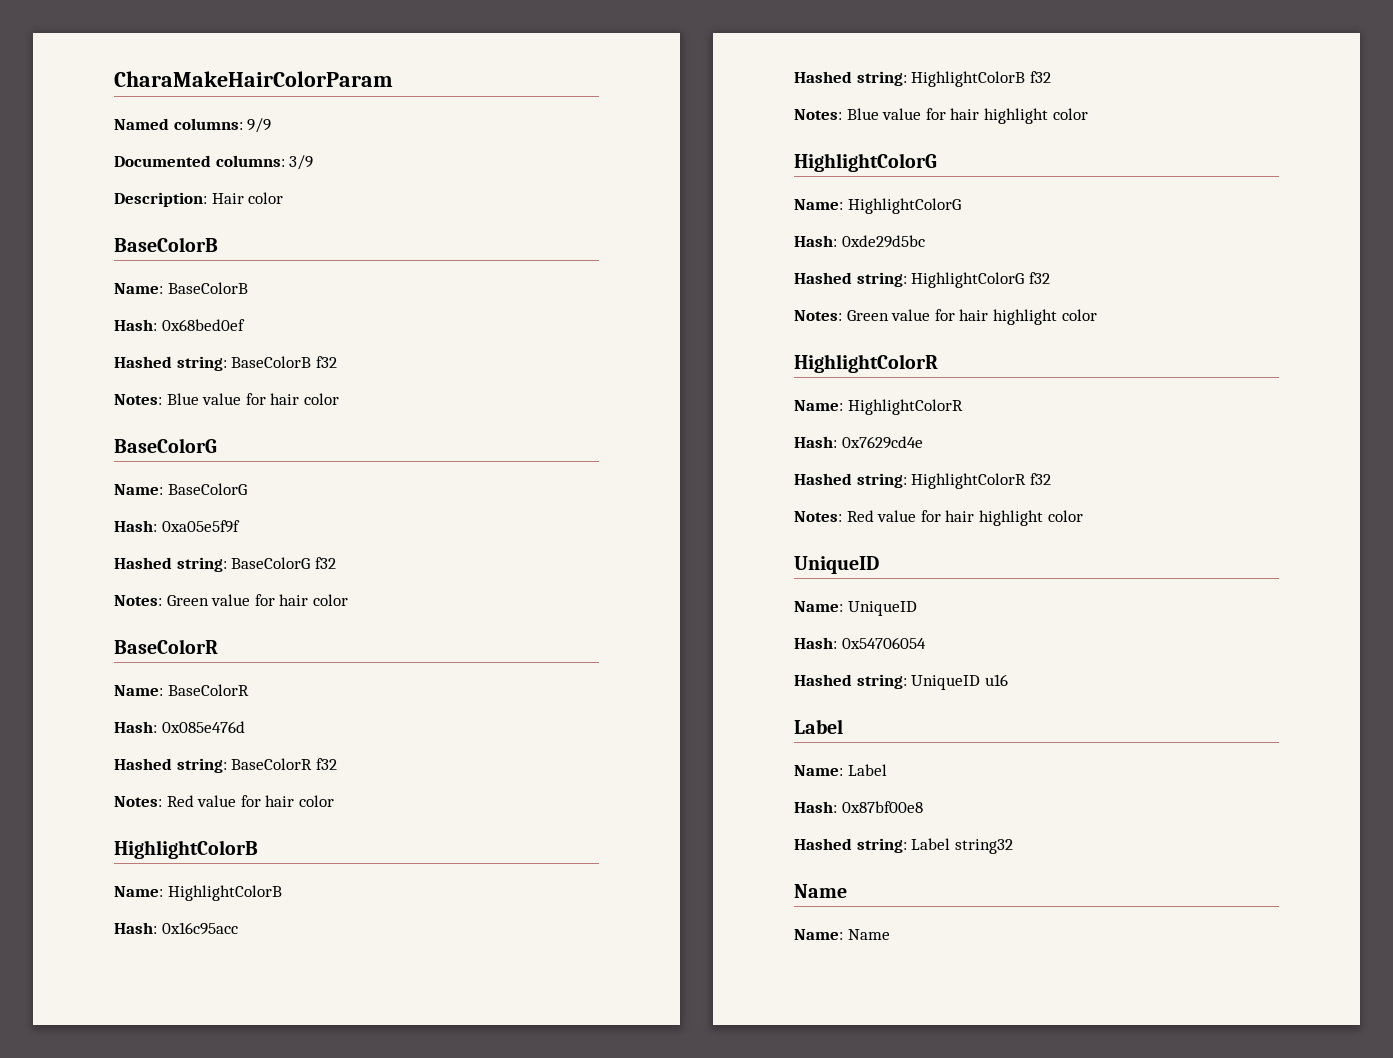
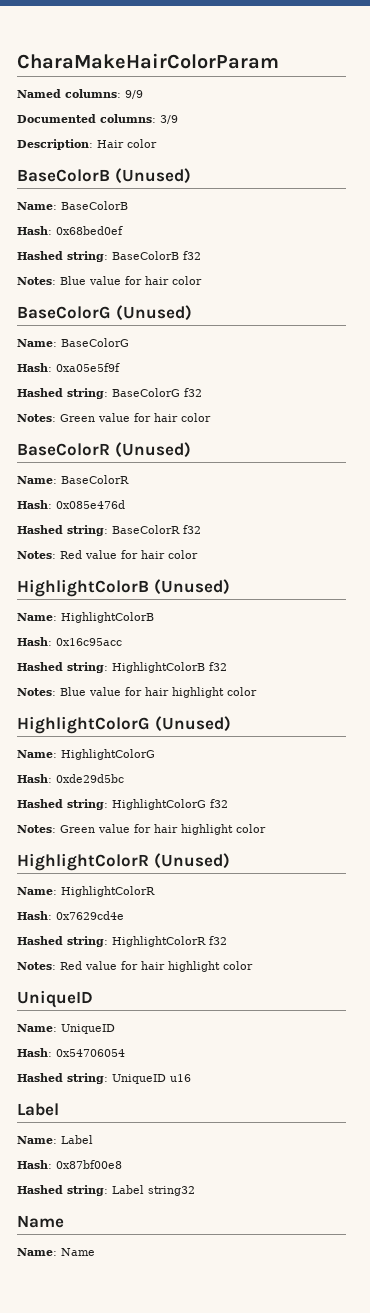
  Description: Hair color
- BaseColorB
+ BaseColorB (Unused)
  Notes: Blue value for hair color
- BaseColorG
+ BaseColorG (Unused)
  Notes: Green value for hair color
- BaseColorR
+ BaseColorR (Unused)
  Notes: Red value for hair color
- HighlightColorB
+ HighlightColorB (Unused)
  Notes: Blue value for hair highlight color
- HighlightColorG
+ HighlightColorG (Unused)
  Notes: Green value for hair highlight color
- HighlightColorR
+ HighlightColorR (Unused)

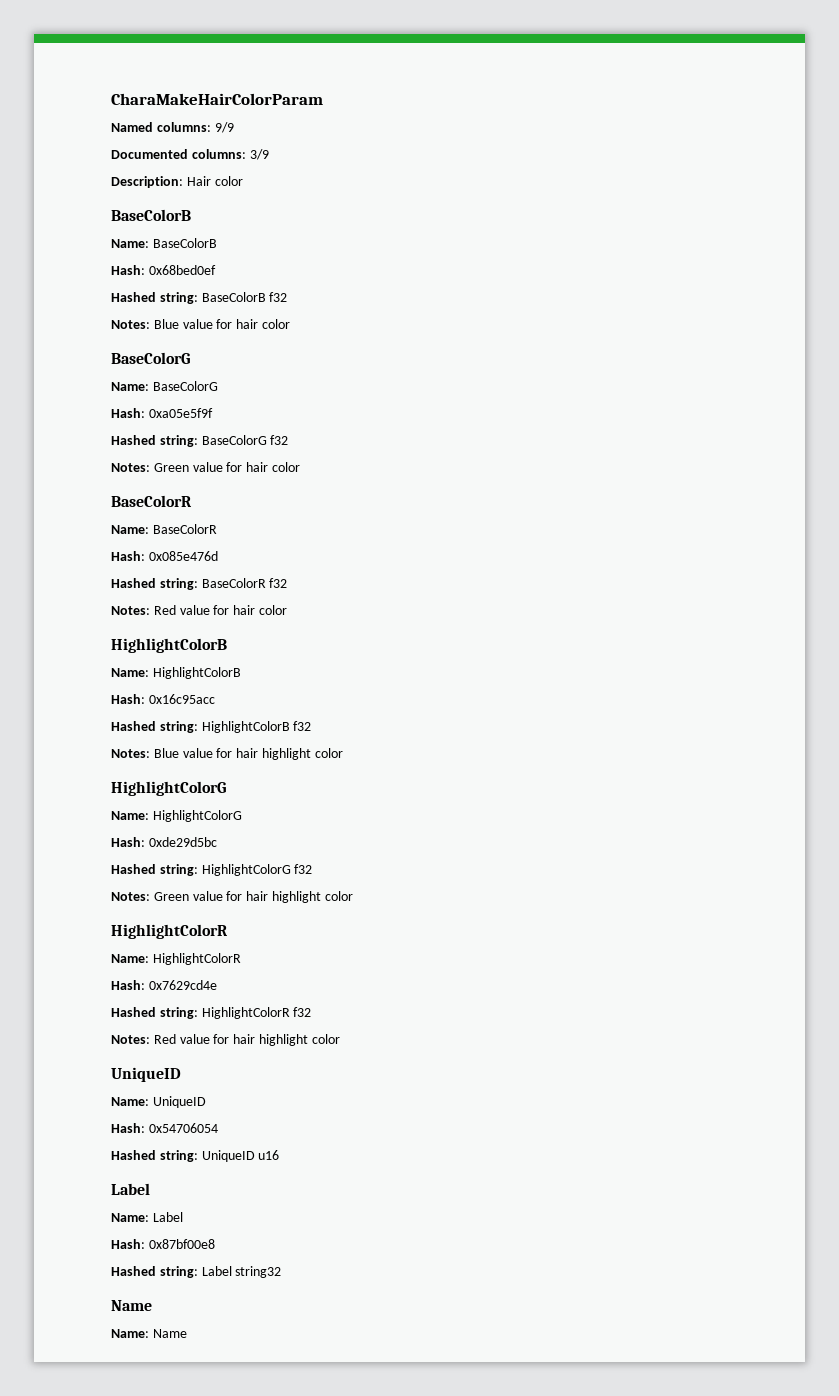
  Description: Hair color
- BaseColorB (Unused)
+ BaseColorB
  Notes: Blue value for hair color
- BaseColorG (Unused)
+ BaseColorG
  Notes: Green value for hair color
- BaseColorR (Unused)
+ BaseColorR
  Notes: Red value for hair color
- HighlightColorB (Unused)
+ HighlightColorB
  Notes: Blue value for hair highlight color
- HighlightColorG (Unused)
+ HighlightColorG
  Notes: Green value for hair highlight color
- HighlightColorR (Unused)
+ HighlightColorR

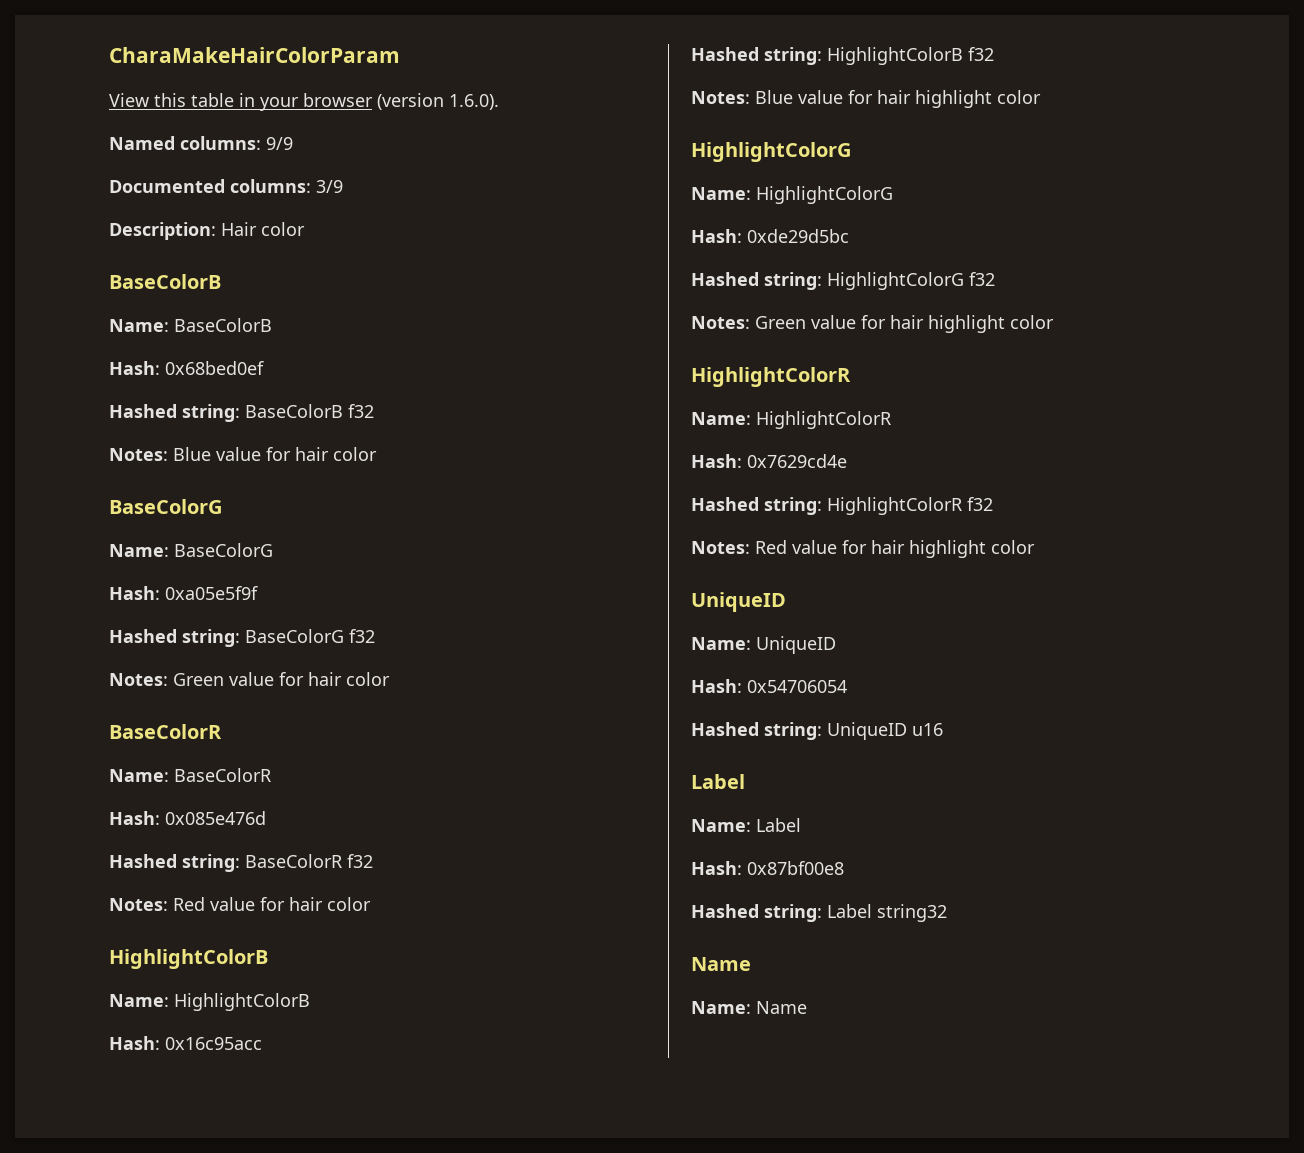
+ View this table in your browser (version 1.6.0).

